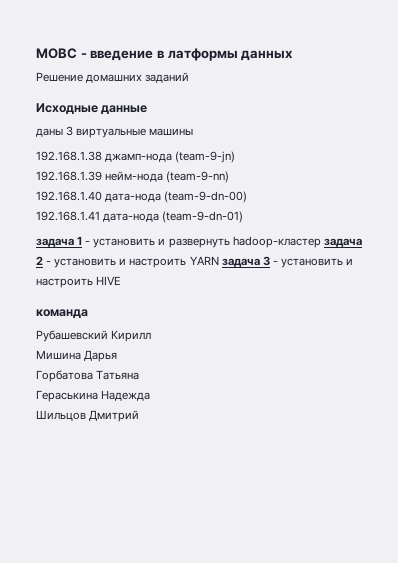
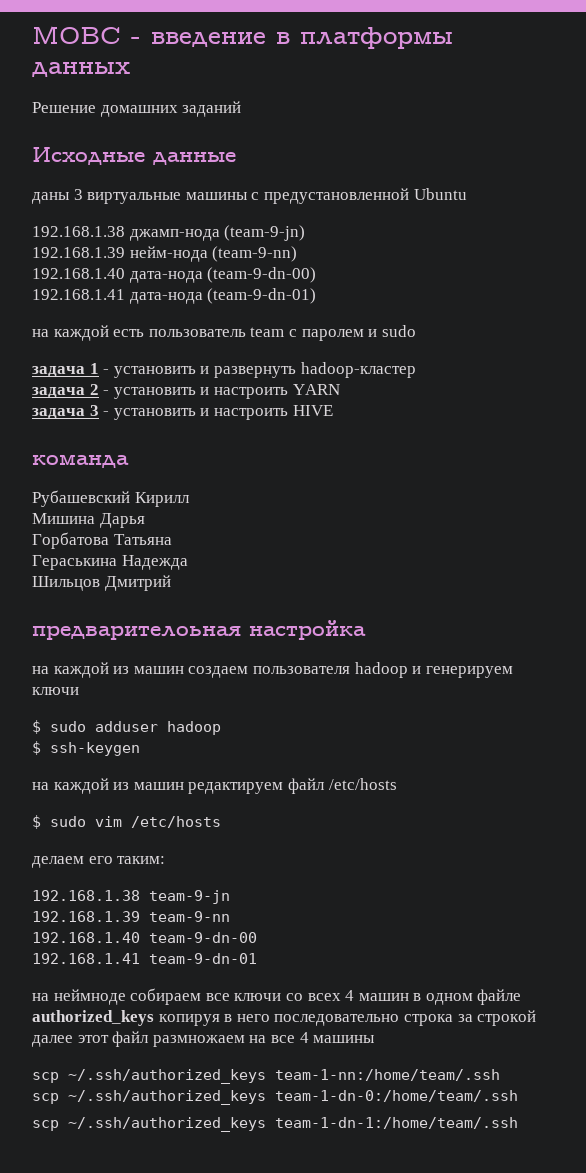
- МОВС - введение в латформы данных
+ МОВС - введение в платформы данных
- даны 3 виртуальные машины
+ даны 3 виртуальные машины с предустановленной Ubuntu
+ на каждой есть пользователь team с паролем и sudo
- задача 1 - установить и развернуть hadoop-кластер задача 2 - установить и настроить YARN задача 3 - установить и настроить HIVE
+ задача 1 - установить и развернуть hadoop-кластер
+ задача 2 - установить и настроить YARN
+ задача 3 - установить и настроить HIVE
+ предварителоьная настройка
+ на каждой из машин создаем пользователя hadoop и генерируем ключи
+ $ sudo adduser hadoop
+ $ ssh-keygen
+ на каждой из машин редактируем файл /etc/hosts
+ $ sudo vim /etc/hosts
+ делаем его таким:
+ 192.168.1.38 team-9-jn
+ 192.168.1.39 team-9-nn
+ 192.168.1.40 team-9-dn-00
+ 192.168.1.41 team-9-dn-01
+ на неймноде собираем все ключи со всех 4 машин в одном файле authorized_keys копируя в него последовательно строка за строкой далее этот файл размножаем на все 4 машины
+ scp ~/.ssh/authorized_keys team-1-nn:/home/team/.ssh
+ scp ~/.ssh/authorized_keys team-1-dn-0:/home/team/.ssh
+ scp ~/.ssh/authorized_keys team-1-dn-1:/home/team/.ssh

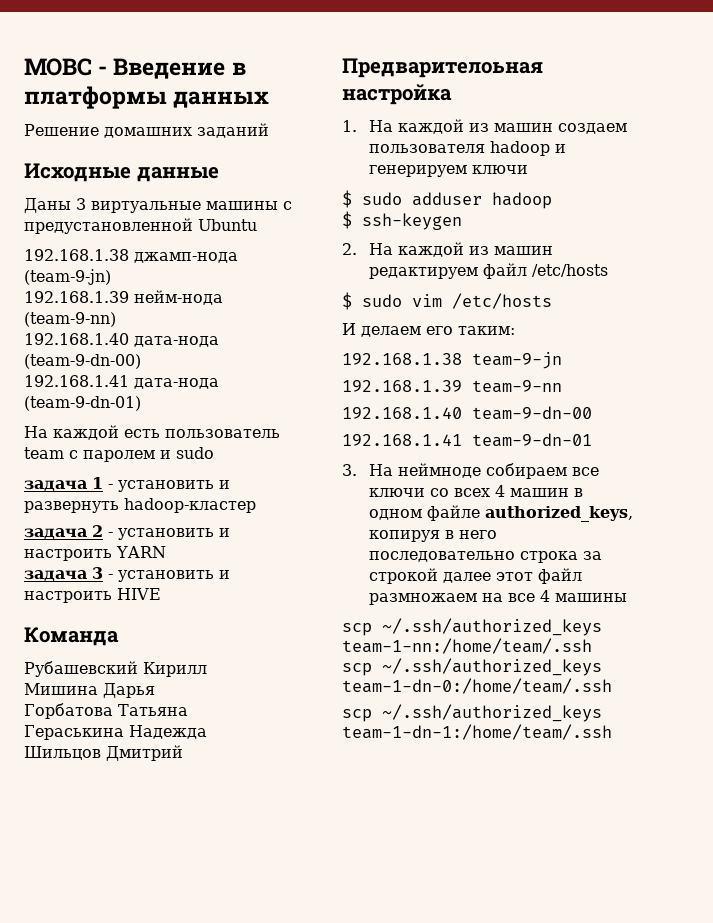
- МОВС - введение в платформы данных
+ МОВС - Введение в платформы данных
- даны 3 виртуальные машины с предустановленной Ubuntu
+ Даны 3 виртуальные машины с предустановленной Ubuntu
- на каждой есть пользователь team с паролем и sudo
+ На каждой есть пользователь team с паролем и sudo
- команда
+ Команда
- предварителоьная настройка
+ Предварителоьная настройка
- на каждой из машин создаем пользователя hadoop и генерируем ключи
+ 1. На каждой из машин создаем пользователя hadoop и генерируем ключи
- на каждой из машин редактируем файл /etc/hosts
+ 2. На каждой из машин редактируем файл /etc/hosts
- делаем его таким:
+ И делаем его таким:
- на неймноде собираем все ключи со всех 4 машин в одном файле authorized_keys копируя в него последовательно строка за строкой далее этот файл размножаем на все 4 машины
+ 3. На неймноде собираем все ключи со всех 4 машин в одном файле authorized_keys, копируя в него последовательно строка за строкой далее этот файл размножаем на все 4 машины

